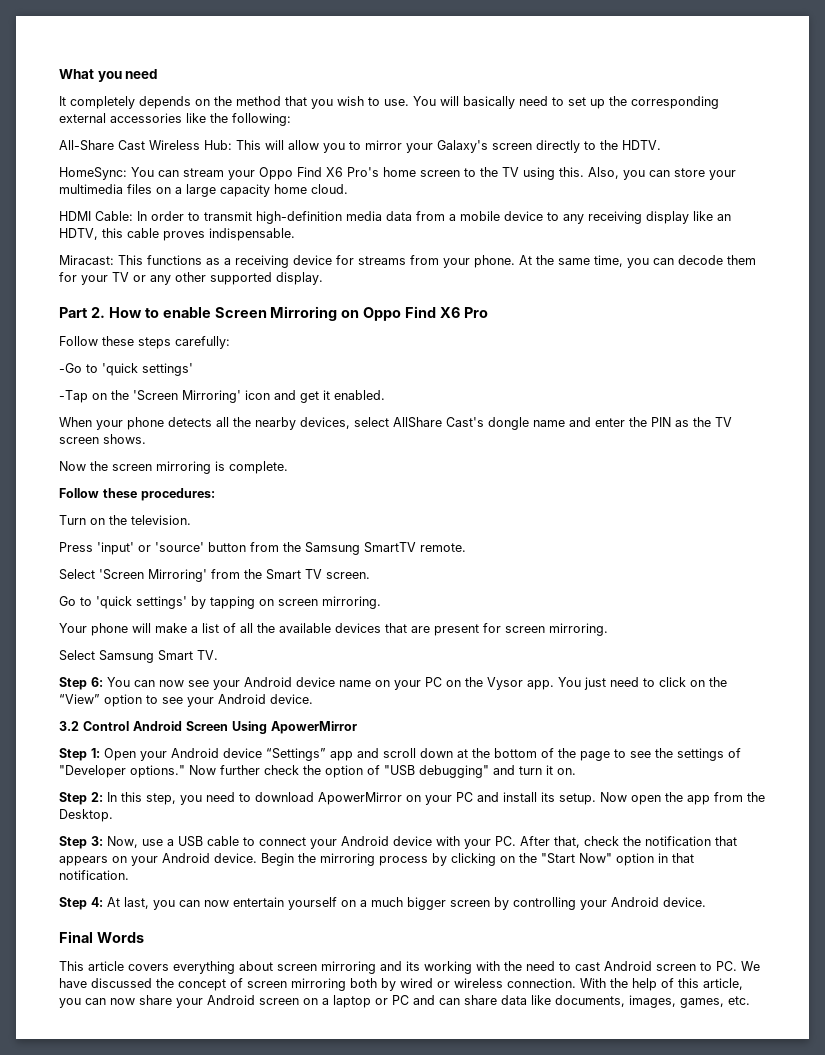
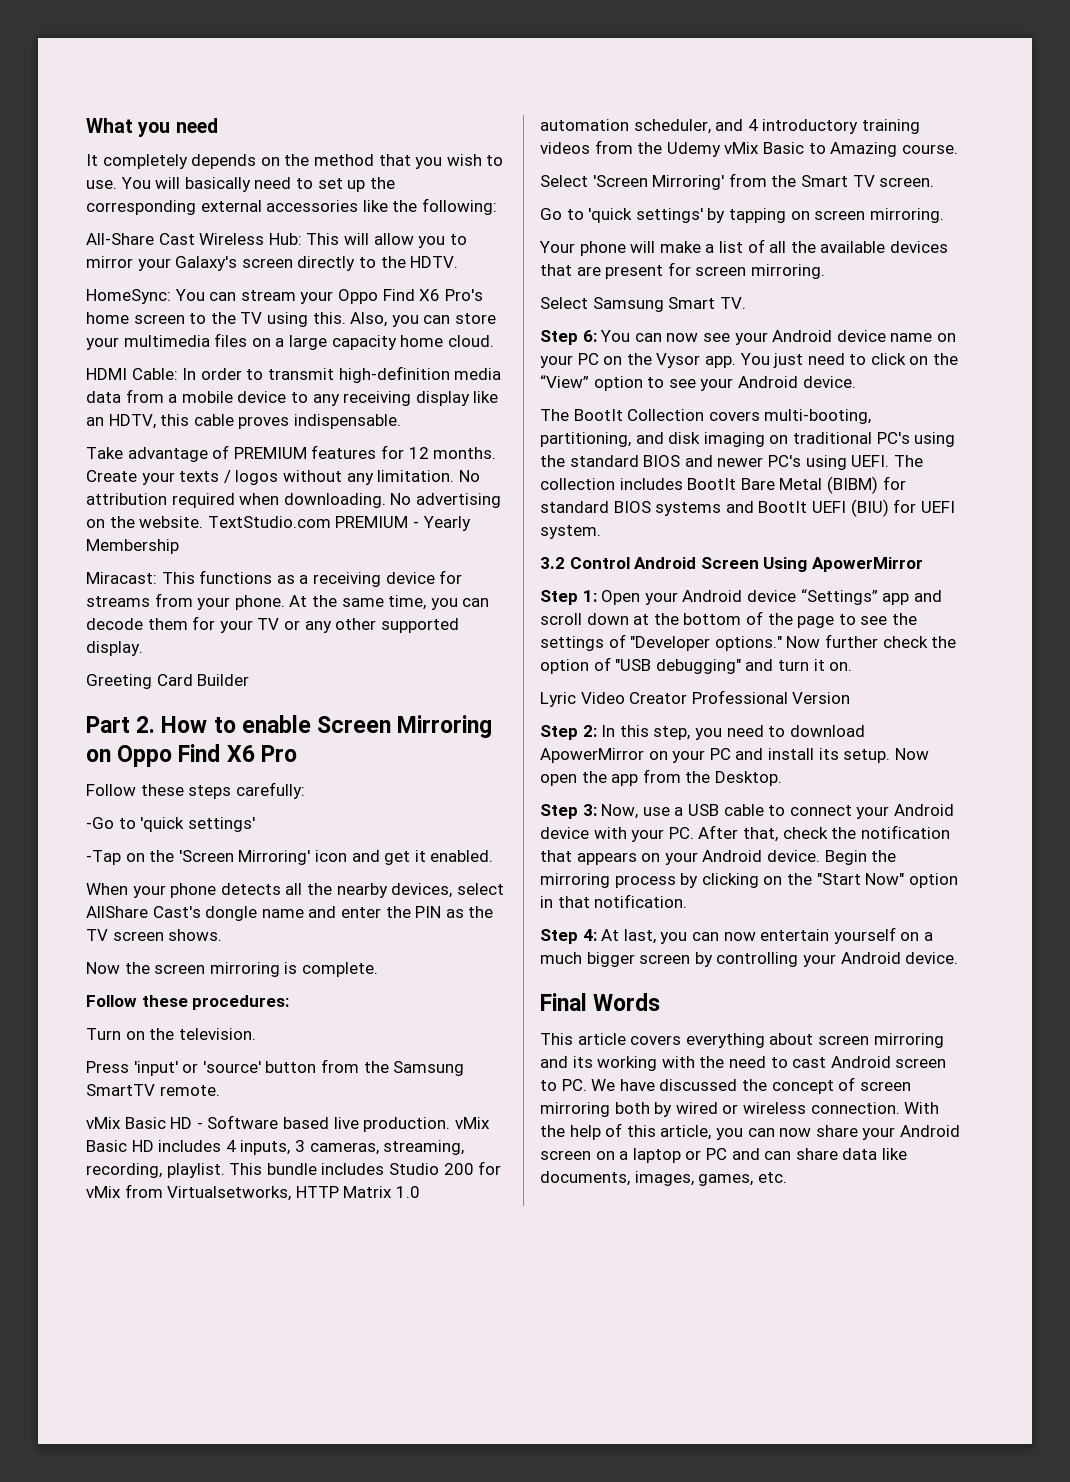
+ Take advantage of PREMIUM features for 12 months. Create your texts / logos without any limitation. No attribution required when downloading. No advertising on the website. TextStudio.com PREMIUM - Yearly Membership
+ Greeting Card Builder
+ vMix Basic HD - Software based live production. vMix Basic HD includes 4 inputs, 3 cameras, streaming, recording, playlist. This bundle includes Studio 200 for vMix from Virtualsetworks, HTTP Matrix 1.0 automation scheduler, and 4 introductory training videos from the Udemy vMix Basic to Amazing course.
+ The BootIt Collection covers multi-booting, partitioning, and disk imaging on traditional PC's using the standard BIOS and newer PC's using UEFI. The collection includes BootIt Bare Metal (BIBM) for standard BIOS systems and BootIt UEFI (BIU) for UEFI system.
+ Lyric Video Creator Professional Version

